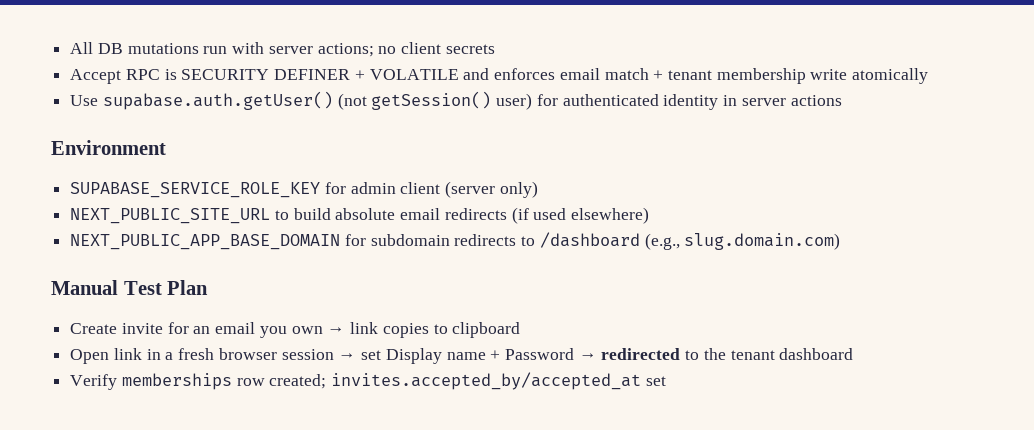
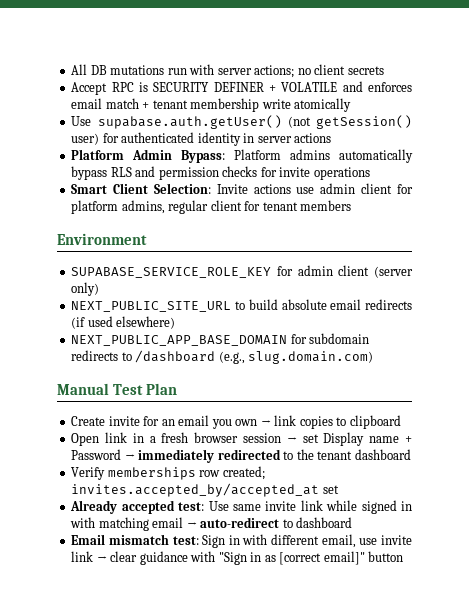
+ Platform Admin Bypass: Platform admins automatically bypass RLS and permission checks for invite operations
+ Smart Client Selection: Invite actions use admin client for platform admins, regular client for tenant members
- Open link in a fresh browser session → set Display name + Password → redirected to the tenant dashboard
+ Open link in a fresh browser session → set Display name + Password → immediately redirected to the tenant dashboard
+ Already accepted test: Use same invite link while signed in with matching email → auto-redirect to dashboard
+ Email mismatch test: Sign in with different email, use invite link → clear guidance with "Sign in as [correct email]" button

